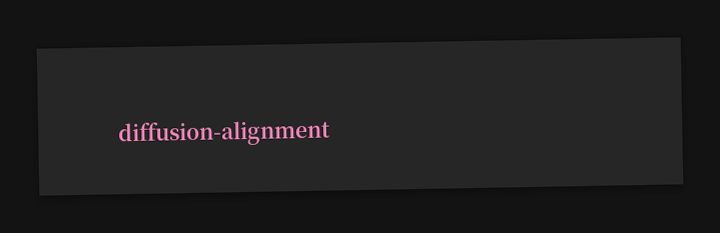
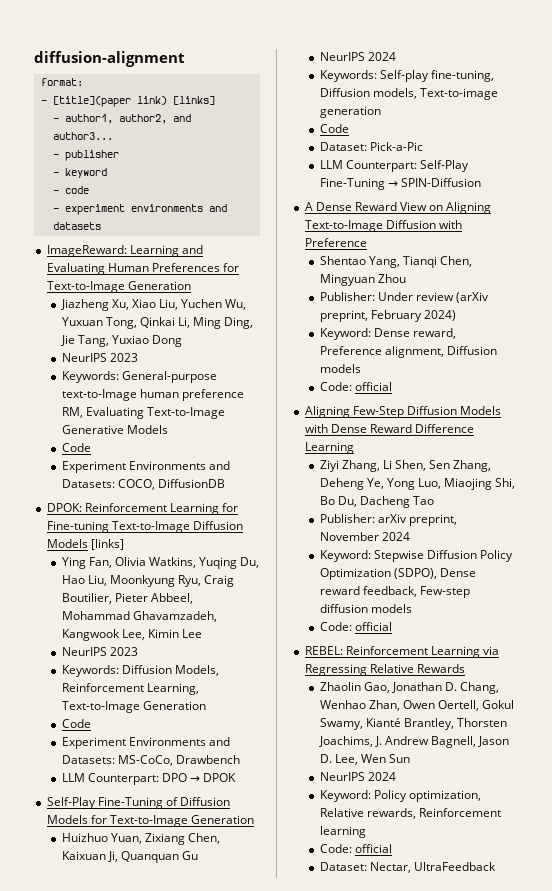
+ format:
+ - [title](paper link) [links]
+ - author1, author2, and author3...
+ - publisher
+ - keyword
+ - code
+ - experiment environments and datasets
+ ImageReward: Learning and Evaluating Human Preferences for Text-to-Image Generation
+ Jiazheng Xu, Xiao Liu, Yuchen Wu, Yuxuan Tong, Qinkai Li, Ming Ding, Jie Tang, Yuxiao Dong
+ NeurIPS 2023
+ Keywords: General-purpose text-to-Image human preference RM, Evaluating Text-to-Image Generative Models
+ Code
+ Experiment Environments and Datasets: COCO, DiffusionDB
+ DPOK: Reinforcement Learning for Fine-tuning Text-to-Image Diffusion Models [links]
+ Ying Fan, Olivia Watkins, Yuqing Du, Hao Liu, Moonkyung Ryu, Craig Boutilier, Pieter Abbeel, Mohammad Ghavamzadeh, Kangwook Lee, Kimin Lee
+ NeurIPS 2023
+ Keywords: Diffusion Models, Reinforcement Learning, Text-to-Image Generation
+ Code
+ Experiment Environments and Datasets: MS-CoCo, Drawbench
+ LLM Counterpart: DPO → DPOK
+ Self-Play Fine-Tuning of Diffusion Models for Text-to-Image Generation
+ Huizhuo Yuan, Zixiang Chen, Kaixuan Ji, Quanquan Gu
+ NeurIPS 2024
+ Keywords: Self-play fine-tuning, Diffusion models, Text-to-image generation
+ Code
+ Dataset: Pick-a-Pic
+ LLM Counterpart: Self-Play Fine-Tuning → SPIN-Diffusion
+ A Dense Reward View on Aligning Text-to-Image Diffusion with Preference
+ Shentao Yang, Tianqi Chen, Mingyuan Zhou
+ Publisher: Under review (arXiv preprint, February 2024)
+ Keyword: Dense reward, Preference alignment, Diffusion models
+ Code: official
+ Aligning Few-Step Diffusion Models with Dense Reward Difference Learning
+ Ziyi Zhang, Li Shen, Sen Zhang, Deheng Ye, Yong Luo, Miaojing Shi, Bo Du, Dacheng Tao
+ Publisher: arXiv preprint, November 2024
+ Keyword: Stepwise Diffusion Policy Optimization (SDPO), Dense reward feedback, Few-step diffusion models
+ Code: official
+ REBEL: Reinforcement Learning via Regressing Relative Rewards
+ Zhaolin Gao, Jonathan D. Chang, Wenhao Zhan, Owen Oertell, Gokul Swamy, Kianté Brantley, Thorsten Joachims, J. Andrew Bagnell, Jason D. Lee, Wen Sun
+ NeurIPS 2024
+ Keyword: Policy optimization, Relative rewards, Reinforcement learning
+ Code: official
+ Dataset: Nectar, UltraFeedback

